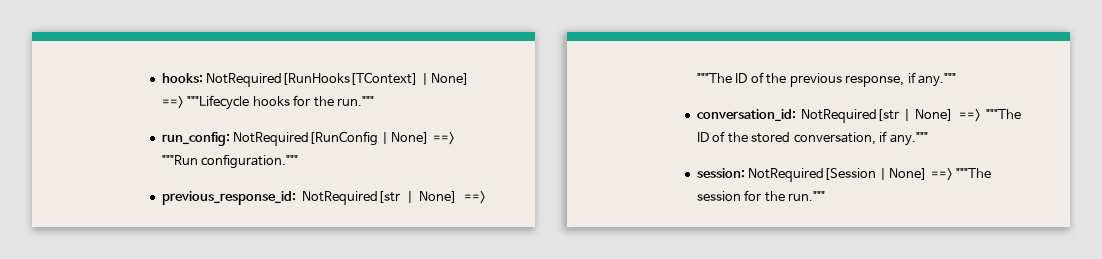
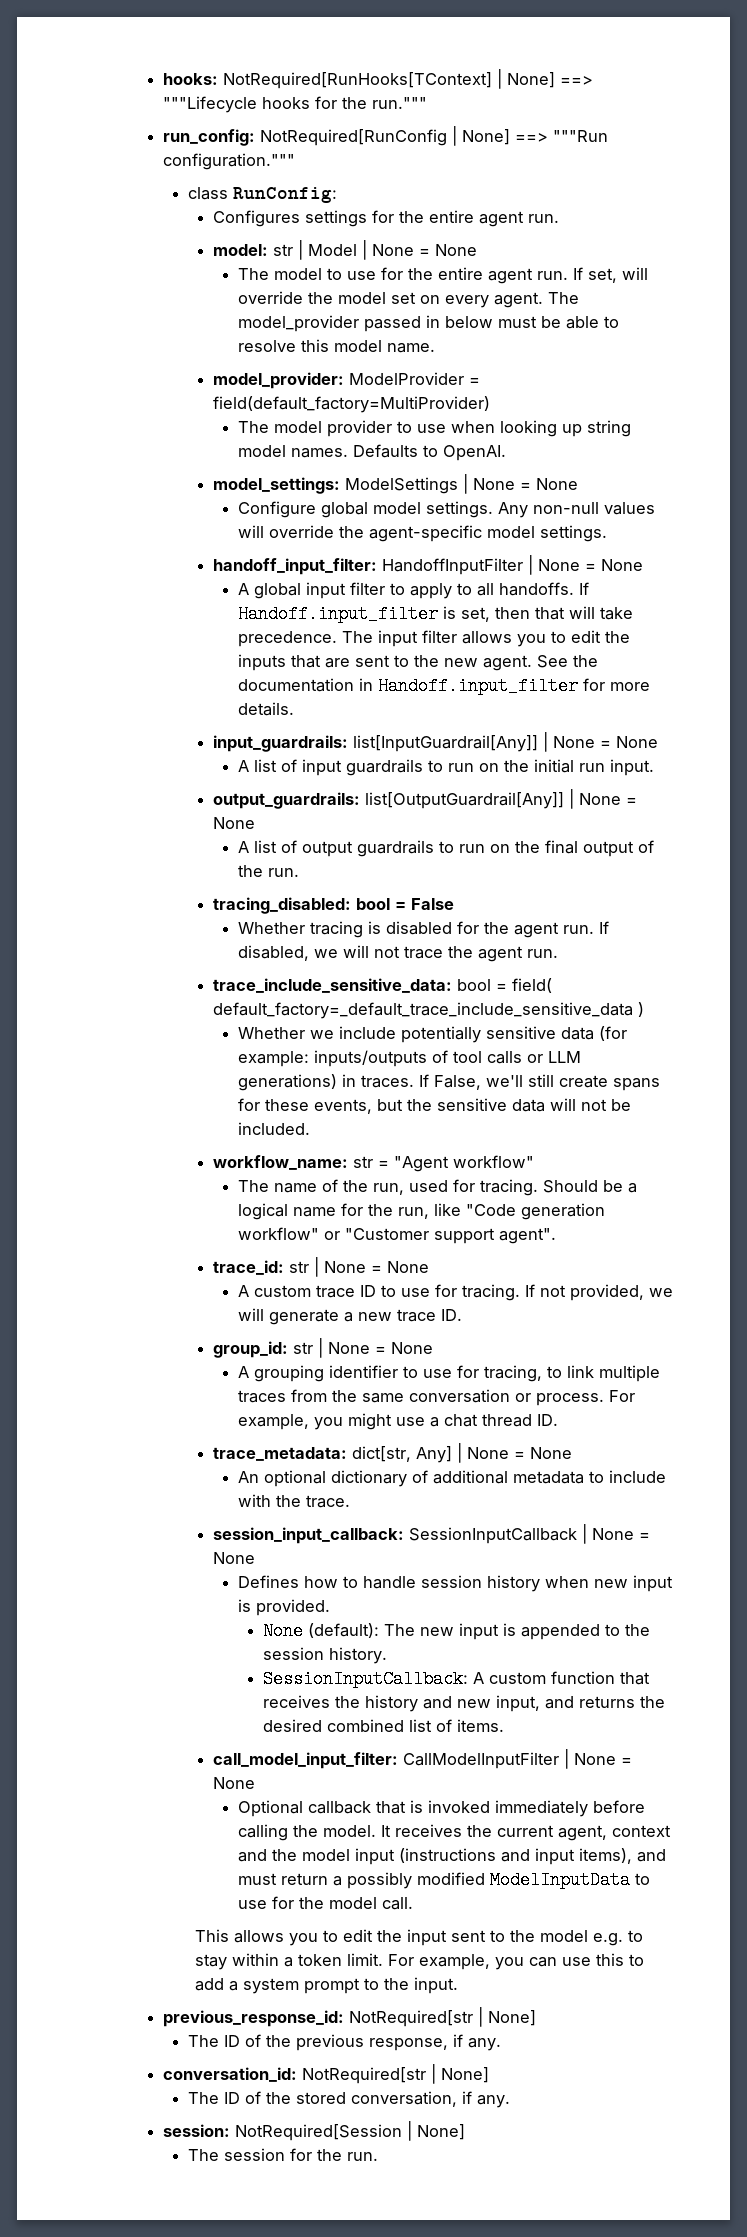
+ class RunConfig:
+ Configures settings for the entire agent run.
+ model: str | Model | None = None
+ The model to use for the entire agent run. If set, will override the model set on every agent. The model_provider passed in below must be able to resolve this model name.
+ model_provider: ModelProvider = field(default_factory=MultiProvider)
+ The model provider to use when looking up string model names. Defaults to OpenAI.
+ model_settings: ModelSettings | None = None
+ Configure global model settings. Any non-null values will override the agent-specific model settings.
+ handoff_input_filter: HandoffInputFilter | None = None
+ A global input filter to apply to all handoffs. If Handoff.input_filter is set, then that will take precedence. The input filter allows you to edit the inputs that are sent to the new agent. See the documentation in Handoff.input_filter for more details.
+ input_guardrails: list[InputGuardrail[Any]] | None = None
+ A list of input guardrails to run on the initial run input.
+ output_guardrails: list[OutputGuardrail[Any]] | None = None
+ A list of output guardrails to run on the final output of the run.
+ tracing_disabled: bool = False
+ Whether tracing is disabled for the agent run. If disabled, we will not trace the agent run.
+ trace_include_sensitive_data: bool = field( default_factory=_default_trace_include_sensitive_data )
+ Whether we include potentially sensitive data (for example: inputs/outputs of tool calls or LLM generations) in traces. If False, we'll still create spans for these events, but the sensitive data will not be included.
+ workflow_name: str = "Agent workflow"
+ The name of the run, used for tracing. Should be a logical name for the run, like "Code generation workflow" or "Customer support agent".
+ trace_id: str | None = None
+ A custom trace ID to use for tracing. If not provided, we will generate a new trace ID.
+ group_id: str | None = None
+ A grouping identifier to use for tracing, to link multiple traces from the same conversation or process. For example, you might use a chat thread ID.
+ trace_metadata: dict[str, Any] | None = None
+ An optional dictionary of additional metadata to include with the trace.
+ session_input_callback: SessionInputCallback | None = None
+ Defines how to handle session history when new input is provided.
+ None (default): The new input is appended to the session history.
+ SessionInputCallback: A custom function that receives the history and new input, and returns the desired combined list of items.
+ call_model_input_filter: CallModelInputFilter | None = None
+ Optional callback that is invoked immediately before calling the model. It receives the current agent, context and the model input (instructions and input items), and must return a possibly modified ModelInputData to use for the model call.
+ This allows you to edit the input sent to the model e.g. to stay within a token limit. For example, you can use this to add a system prompt to the input.
- previous_response_id: NotRequired[str | None] ==> """The ID of the previous response, if any."""
+ previous_response_id: NotRequired[str | None]
+ The ID of the previous response, if any.
- conversation_id: NotRequired[str | None] ==> """The ID of the stored conversation, if any."""
+ conversation_id: NotRequired[str | None]
+ The ID of the stored conversation, if any.
- session: NotRequired[Session | None] ==> """The session for the run."""
+ session: NotRequired[Session | None]
+ The session for the run.

